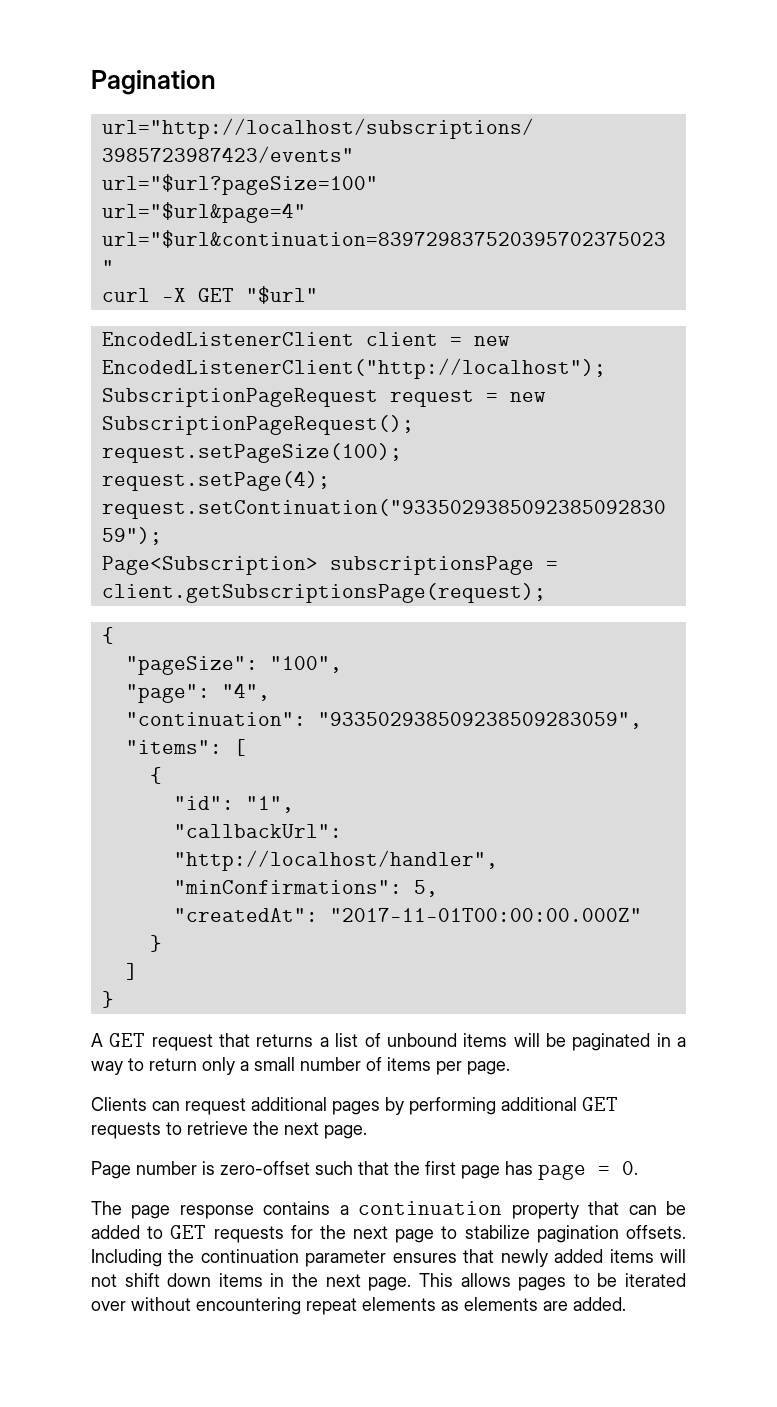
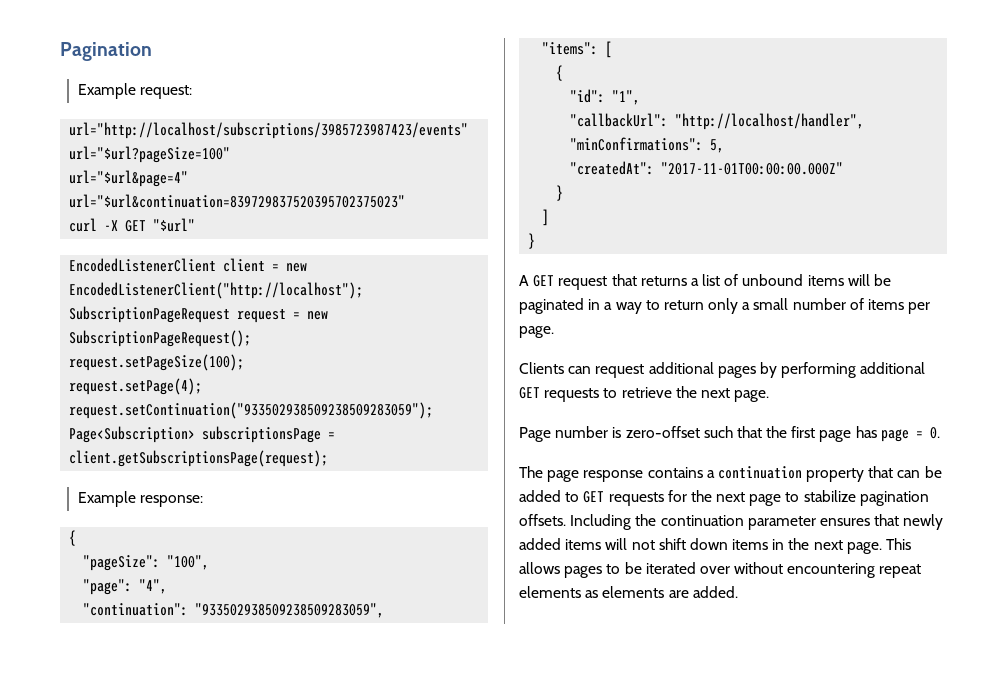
+ Example request:
+ Example response:

